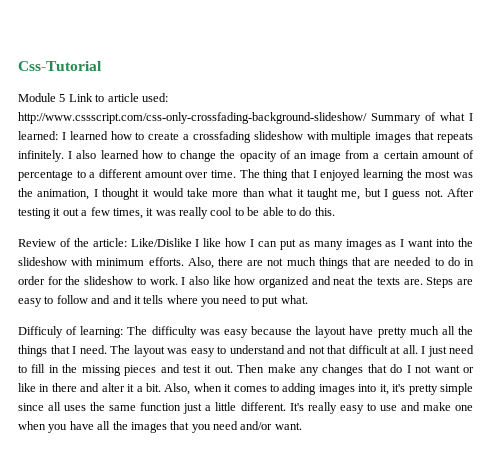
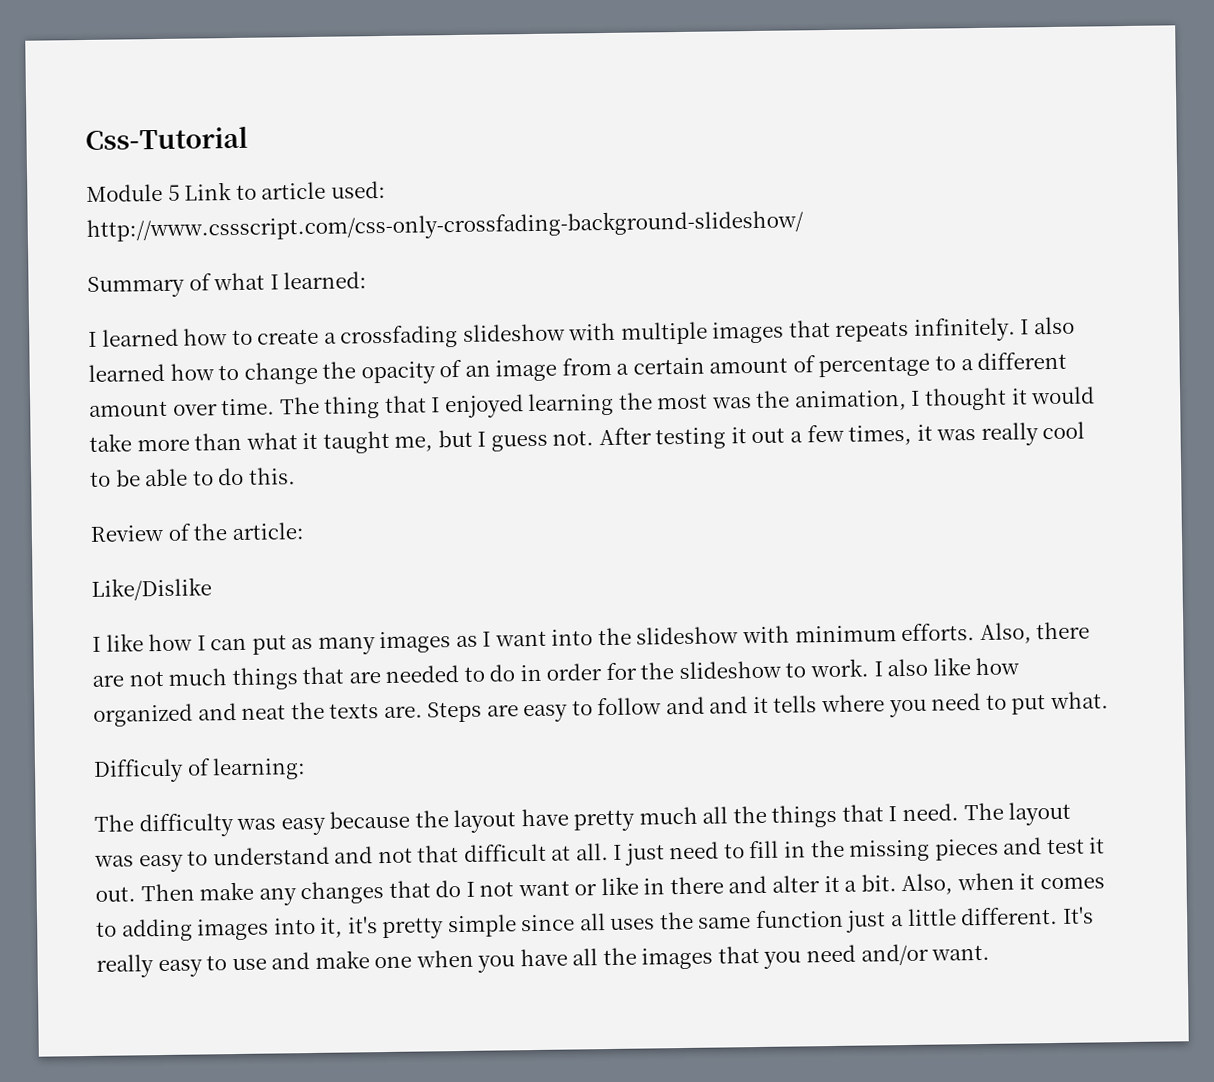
- Module 5 Link to article used: http://www.cssscript.com/css-only-crossfading-background-slideshow/ Summary of what I learned: I learned how to create a crossfading slideshow with multiple images that repeats infinitely.
+ Module 5 Link to article used: http://www.cssscript.com/css-only-crossfading-background-slideshow/
+ Summary of what I learned:
+ I learned how to create a crossfading slideshow with multiple images that repeats infinitely.
- Review of the article: Like/Dislike I like how I can put as many images as I want into the slideshow with minimum efforts.
+ Review of the article:
+ Like/Dislike
+ I like how I can put as many images as I want into the slideshow with minimum efforts.
- Difficuly of learning: The difficulty was easy because the layout have pretty much all the things that I need.
+ Difficuly of learning:
+ The difficulty was easy because the layout have pretty much all the things that I need.

